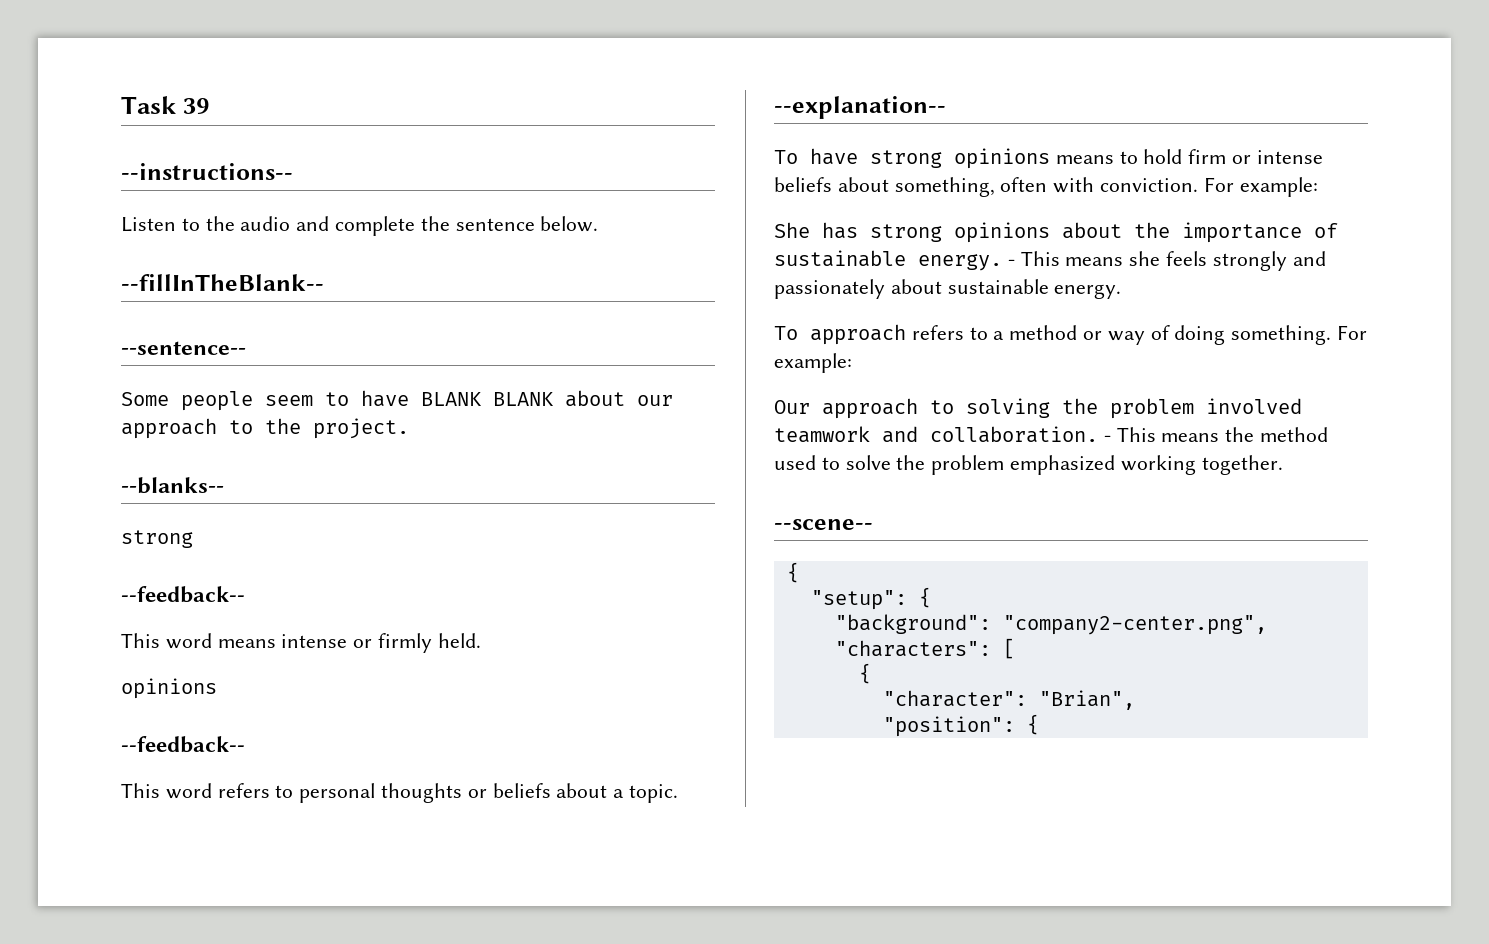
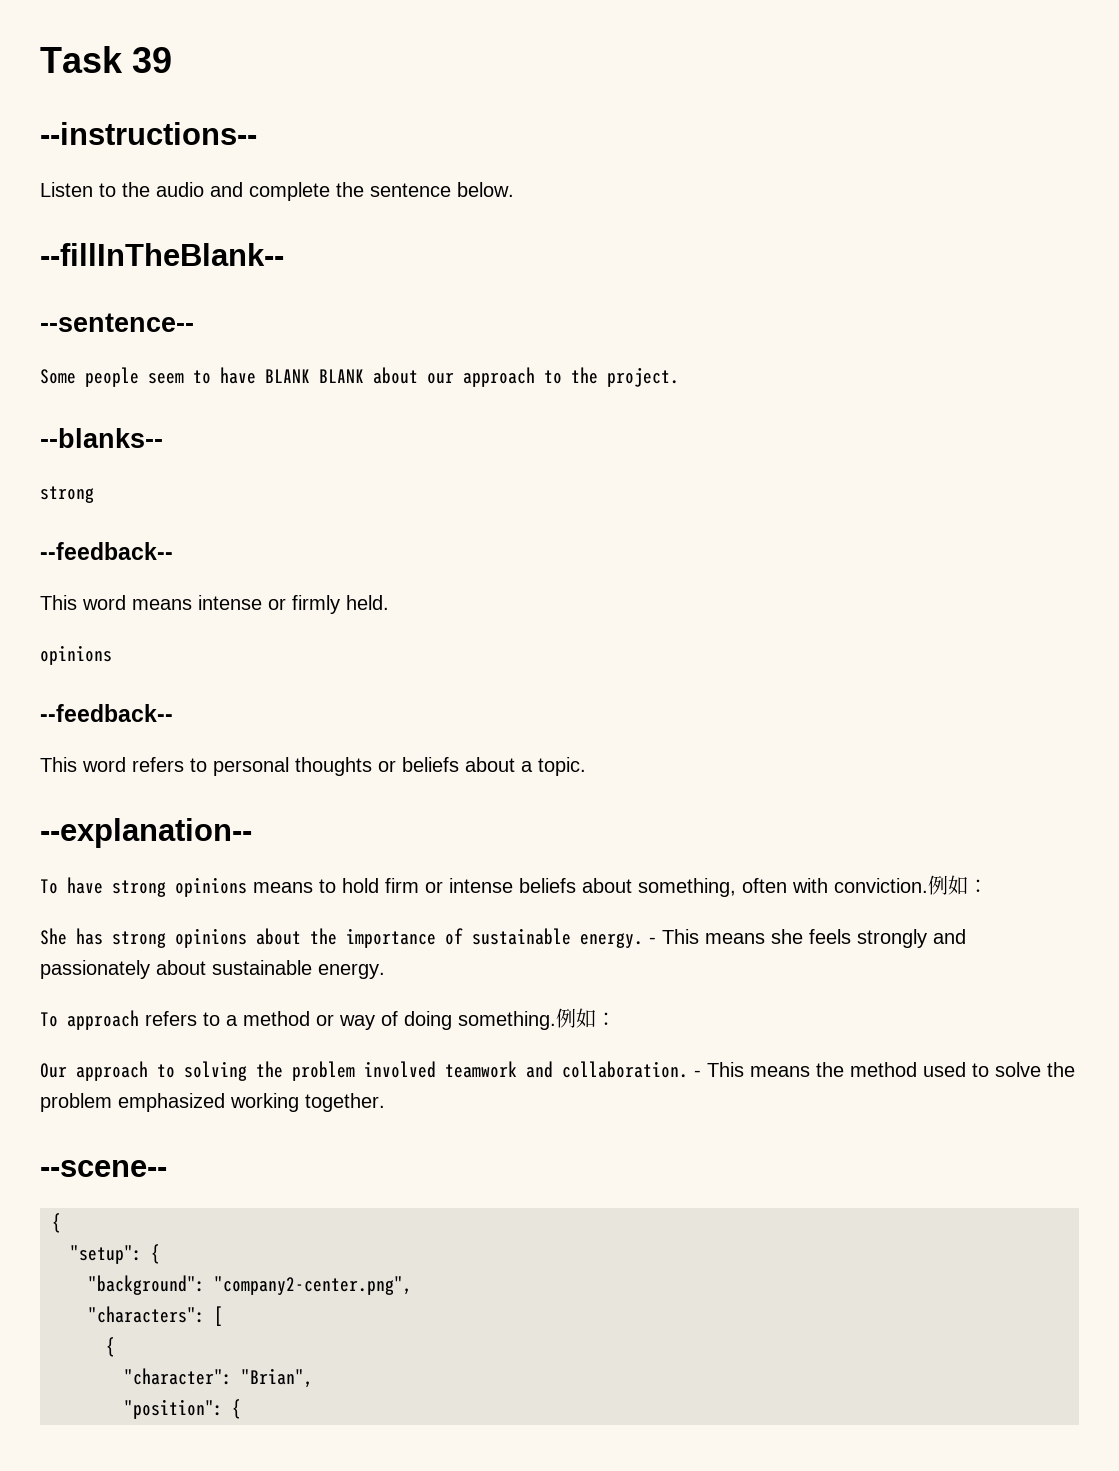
- To have strong opinions means to hold firm or intense beliefs about something, often with conviction. For example:
+ To have strong opinions means to hold firm or intense beliefs about something, often with conviction.例如：
- To approach refers to a method or way of doing something. For example:
+ To approach refers to a method or way of doing something.例如：

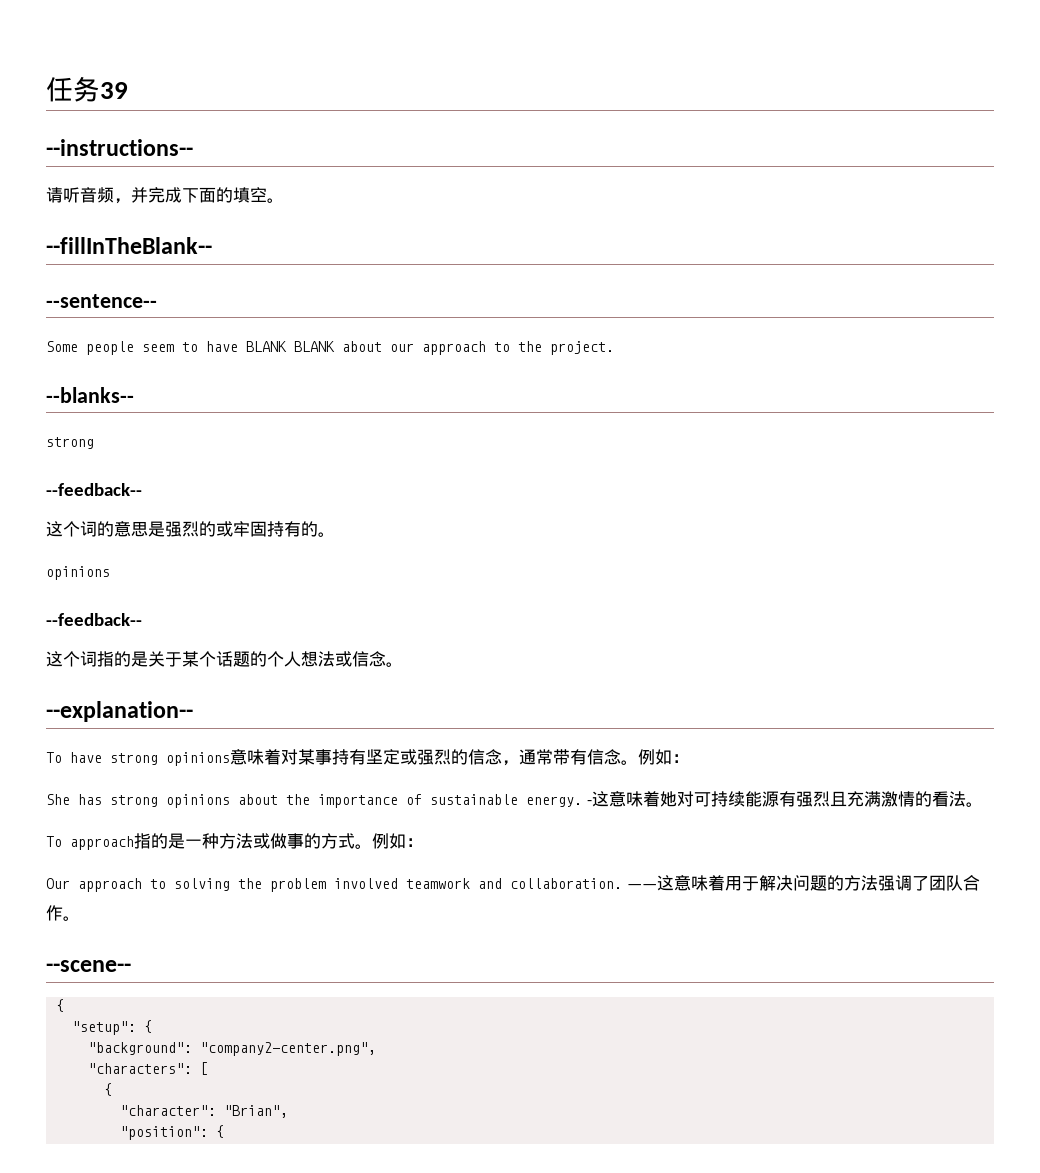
- Task 39
+ 任务39
- Listen to the audio and complete the sentence below.
+ 请听音频，并完成下面的填空。
- This word means intense or firmly held.
+ 这个词的意思是强烈的或牢固持有的。
  opinions
  --feedback--
- This word refers to personal thoughts or beliefs about a topic.
+ 这个词指的是关于某个话题的个人想法或信念。
- To have strong opinions means to hold firm or intense beliefs about something, often with conviction.
+ To have strong opinions意味着对某事持有坚定或强烈的信念，通常带有信念。
- - This means she feels strongly and passionately about sustainable energy.
- To approach refers to a method or way of doing something.
+ -这意味着她对可持续能源有强烈且充满激情的看法。
+ To approach指的是一种方法或做事的方式。
- - This means the method used to solve the problem emphasized working together.
+ ——这意味着用于解决问题的方法强调了团队合作。

